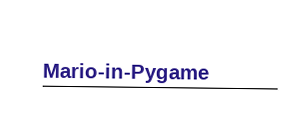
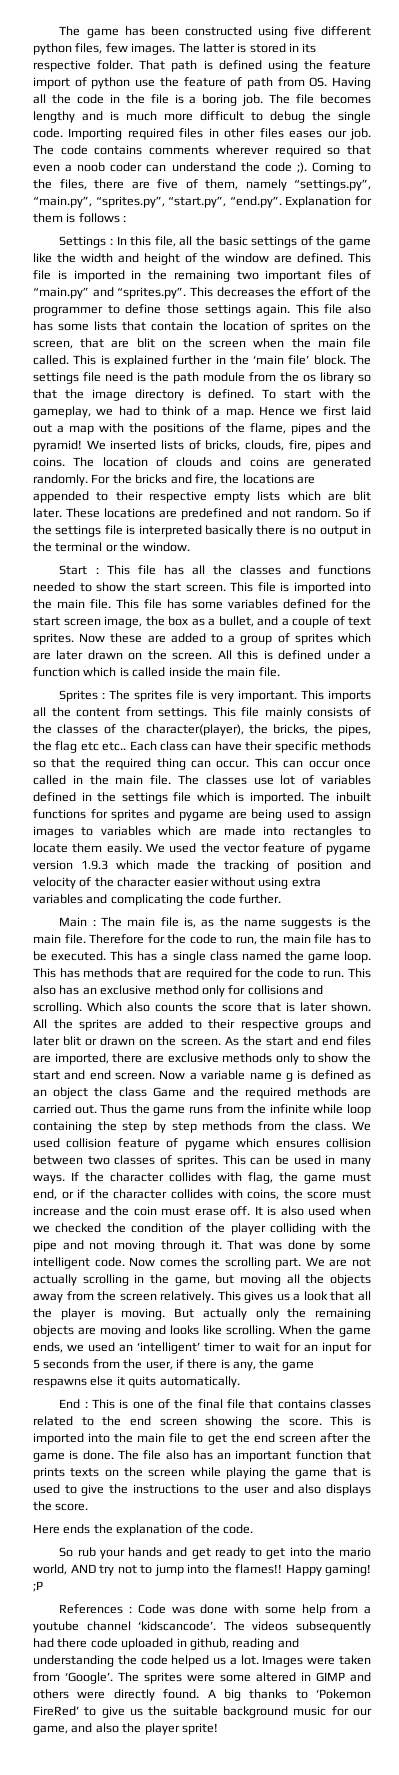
- Mario-in-Pygame
+ The game has been constructed using five different python files, few images. The latter is stored in its respective folder. That path is defined using the feature import of python use the feature of path from OS. Having all the code in the file is a boring job. The file becomes lengthy and is much more difficult to debug the single code. Importing required files in other files eases our job. The code contains comments wherever required so that even a noob coder can understand the code ;). Coming to the files, there are five of them, namely “settings.py”, “main.py”, “sprites.py”, “start.py”, “end.py”. Explanation for them is follows :
+ Settings : In this file, all the basic settings of the game like the width and height of the window are defined. This file is imported in the remaining two important files of “main.py” and “sprites.py”. This decreases the effort of the programmer to define those settings again. This file also has some lists that contain the location of sprites on the screen, that are blit on the screen when the main file called. This is explained further in the ‘main file’ block. The settings file need is the path module from the os library so that the image directory is defined. To start with the gameplay, we had to think of a map. Hence we first laid out a map with the positions of the flame, pipes and the pyramid! We inserted lists of bricks, clouds, fire, pipes and coins. The location of clouds and coins are generated randomly. For the bricks and fire, the locations are appended to their respective empty lists which are blit later. These locations are predefined and not random. So if the settings file is interpreted basically there is no output in the terminal or the window.
+ Start : This file has all the classes and functions needed to show the start screen. This file is imported into the main file. This file has some variables defined for the start screen image, the box as a bullet, and a couple of text sprites. Now these are added to a group of sprites which are later drawn on the screen. All this is defined under a function which is called inside the main file.
+ Sprites : The sprites file is very important. This imports all the content from settings. This file mainly consists of the classes of the character(player), the bricks, the pipes, the flag etc etc.. Each class can have their specific methods so that the required thing can occur. This can occur once called in the main file. The classes use lot of variables defined in the settings file which is imported. The inbuilt functions for sprites and pygame are being used to assign images to variables which are made into rectangles to locate them easily. We used the vector feature of pygame version 1.9.3 which made the tracking of position and velocity of the character easier without using extra variables and complicating the code further.
+ Main : The main file is, as the name suggests is the main file. Therefore for the code to run, the main file has to be executed. This has a single class named the game loop. This has methods that are required for the code to run. This also has an exclusive method only for collisions and scrolling. Which also counts the score that is later shown. All the sprites are added to their respective groups and later blit or drawn on the screen. As the start and end files are imported, there are exclusive methods only to show the start and end screen. Now a variable name g is defined as an object the class Game and the required methods are carried out. Thus the game runs from the infinite while loop containing the step by step methods from the class. We used collision feature of pygame which ensures collision between two classes of sprites. This can be used in many ways. If the character collides with flag, the game must end, or if the character collides with coins, the score must increase and the coin must erase off. It is also used when we checked the condition of the player colliding with the pipe and not moving through it. That was done by some intelligent code. Now comes the scrolling part. We are not actually scrolling in the game, but moving all the objects away from the screen relatively. This gives us a look that all the player is moving. But actually only the remaining objects are moving and looks like scrolling. When the game ends, we used an ‘intelligent’ timer to wait for an input for 5 seconds from the user, if there is any, the game respawns else it quits automatically.
+ End : This is one of the final file that contains classes related to the end screen showing the score. This is imported into the main file to get the end screen after the game is done. The file also has an important function that prints texts on the screen while playing the game that is used to give the instructions to the user and also displays the score.
+ Here ends the explanation of the code.
+ So rub your hands and get ready to get into the mario world, AND try not to jump into the flames!! Happy gaming! ;P
+ References : Code was done with some help from a youtube channel ‘kidscancode’. The videos subsequently had there code uploaded in github, reading and understanding the code helped us a lot. Images were taken from ‘Google’. The sprites were some altered in GIMP and others were directly found. A big thanks to ‘Pokemon FireRed’ to give us the suitable background music for our game, and also the player sprite!

